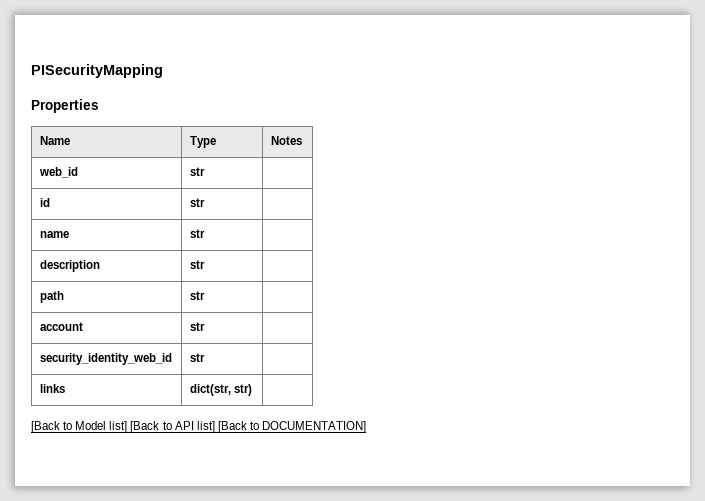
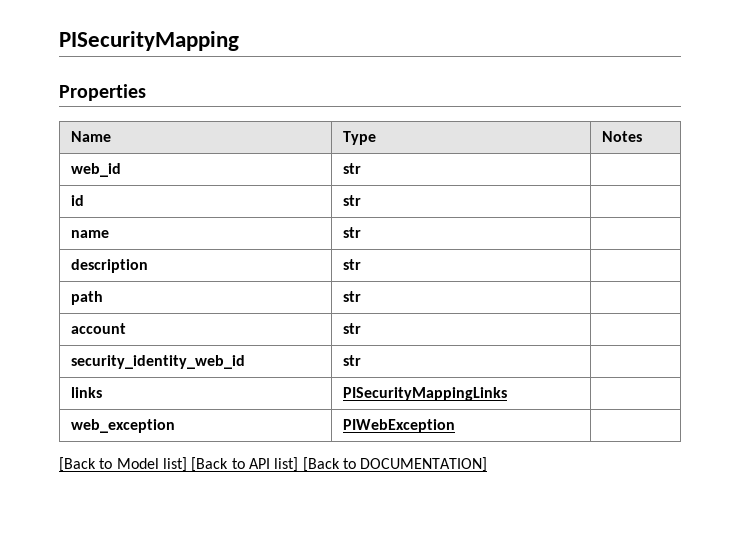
- links | dict(str, str) |
+ links | PISecurityMappingLinks |
+ web_exception | PIWebException |

